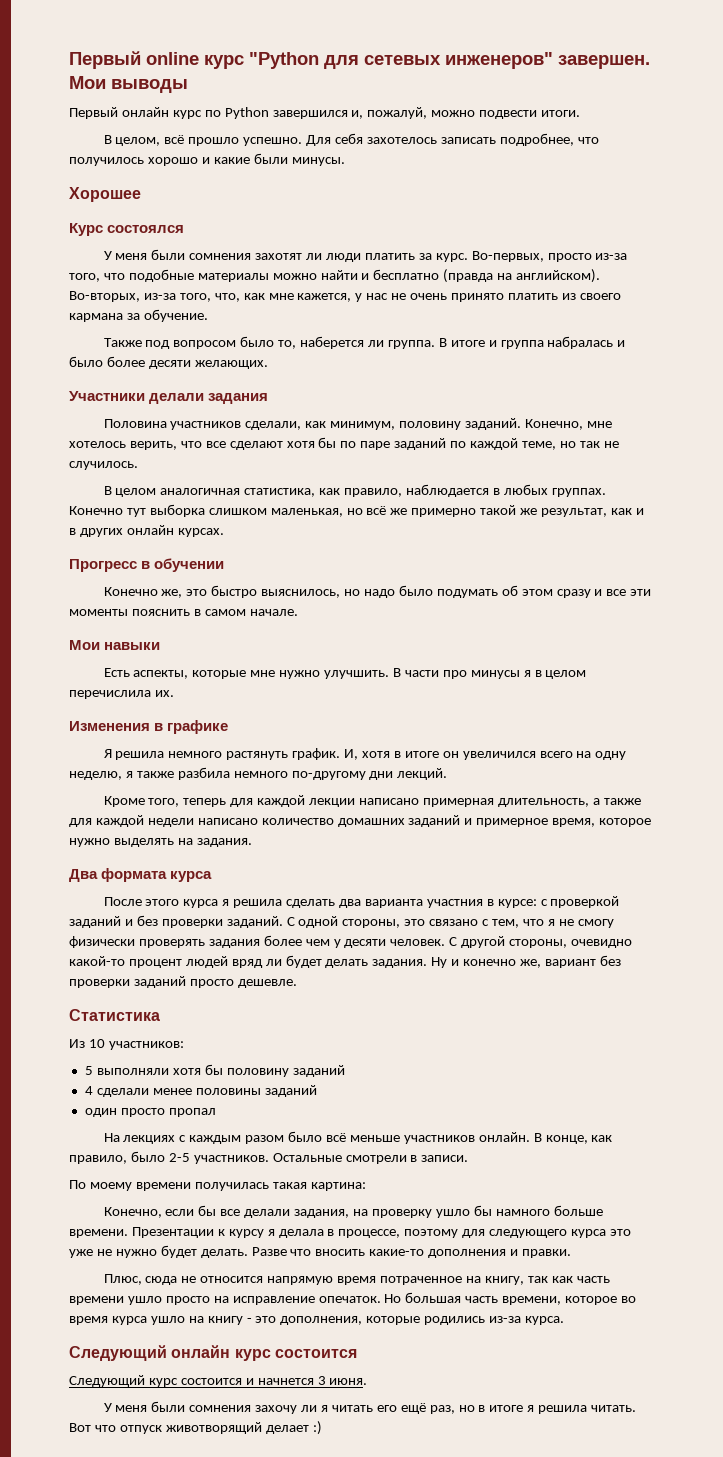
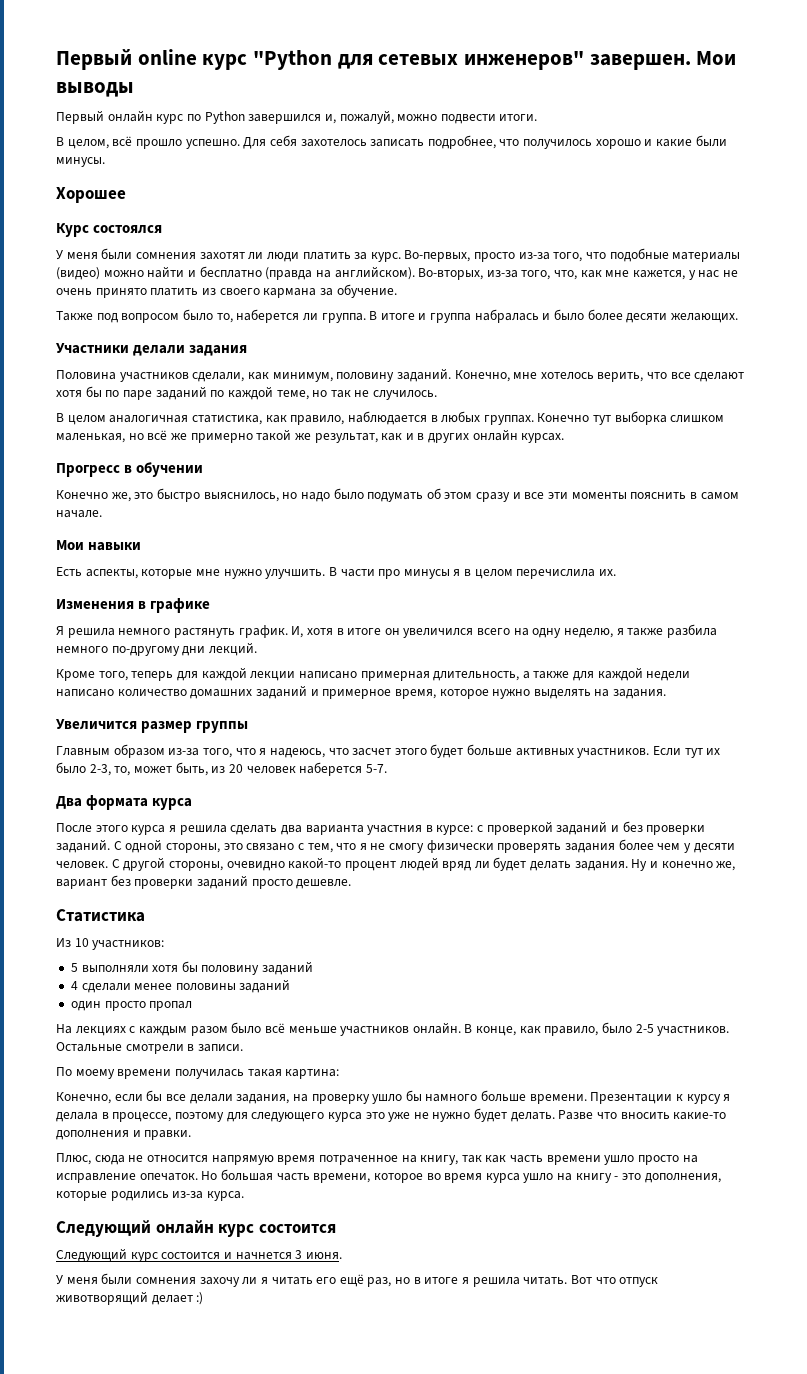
- Во-первых, просто из-за того, что подобные материалы можно найти и бесплатно (правда на английском).
+ Во-первых, просто из-за того, что подобные материалы (видео) можно найти и бесплатно (правда на английском).
+ Увеличится размер группы
+ Главным образом из-за того, что я надеюсь, что засчет этого будет больше активных участников. Если тут их было 2-3, то, может быть, из 20 человек наберется 5-7.

